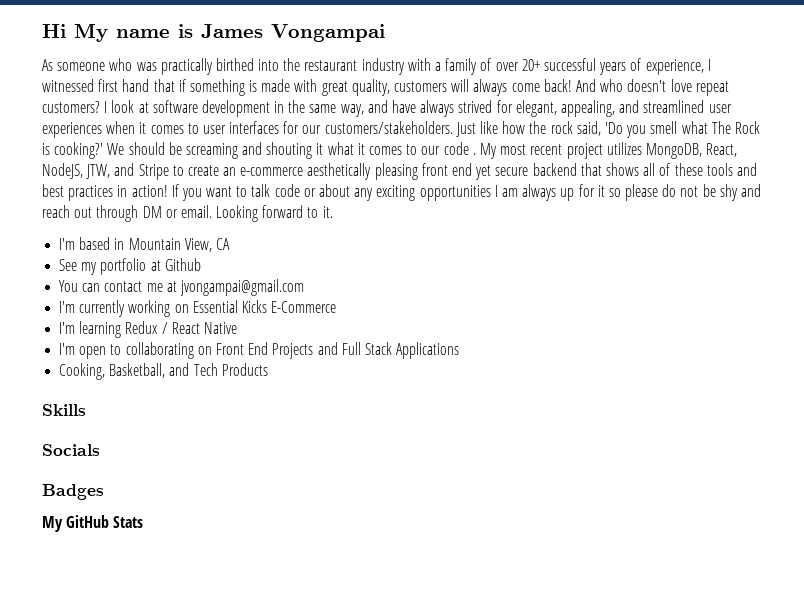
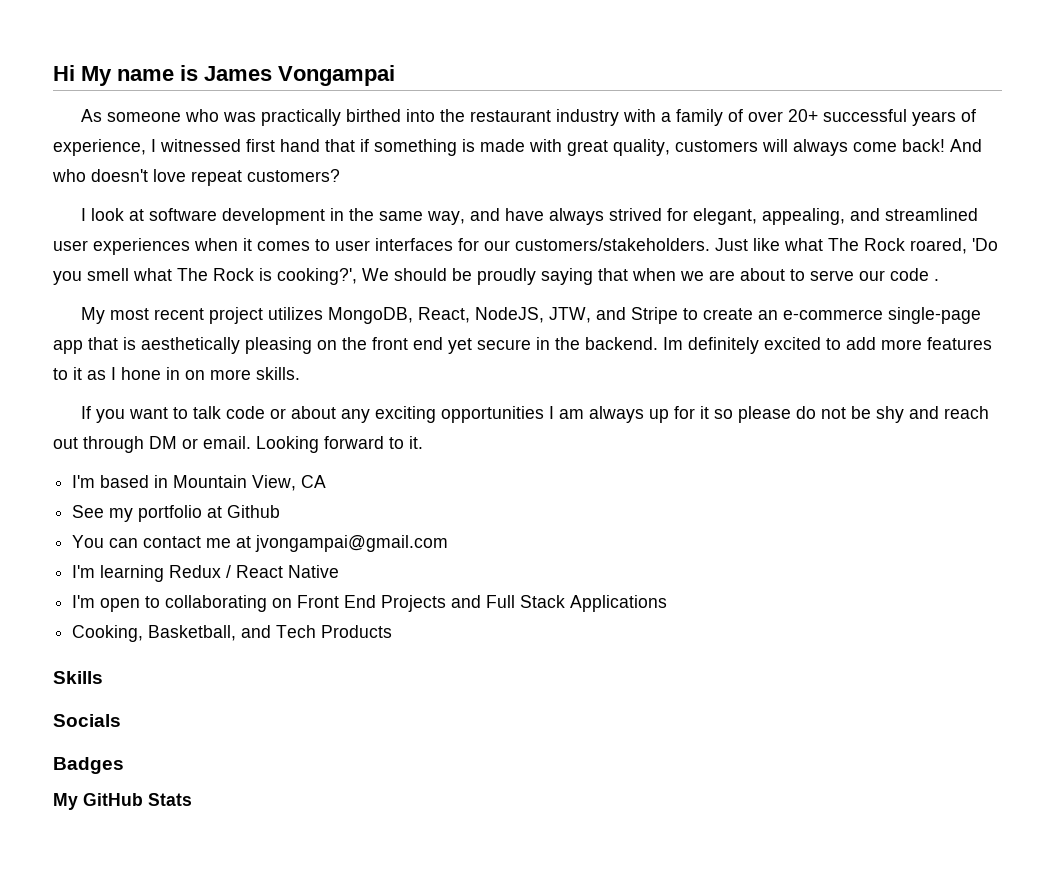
- And who doesn't love repeat customers? I look at software development in the same way, and have always strived for elegant, appealing, and streamlined user experiences when it comes to user interfaces for our customers/stakeholders.
+ And who doesn't love repeat customers?
+ I look at software development in the same way, and have always strived for elegant, appealing, and streamlined user experiences when it comes to user interfaces for our customers/stakeholders.
- Just like how the rock said, 'Do you smell what The Rock is cooking?' We should be screaming and shouting it what it comes to our code . My most recent project utilizes MongoDB, React, NodeJS, JTW, and Stripe to create an e-commerce aesthetically pleasing front end yet secure backend that shows all of these tools and best practices in action! If you want to talk code or about any exciting opportunities I am always up for it so please do not be shy and reach out through DM or email.
+ Just like what The Rock roared, 'Do you smell what The Rock is cooking?', We should be proudly saying that when we are about to serve our code .
+ My most recent project utilizes MongoDB, React, NodeJS, JTW, and Stripe to create an e-commerce single-page app that is aesthetically pleasing on the front end yet secure in the backend. Im definitely excited to add more features to it as I hone in on more skills.
+ If you want to talk code or about any exciting opportunities I am always up for it so please do not be shy and reach out through DM or email.
- I'm currently working on Essential Kicks E-Commerce

